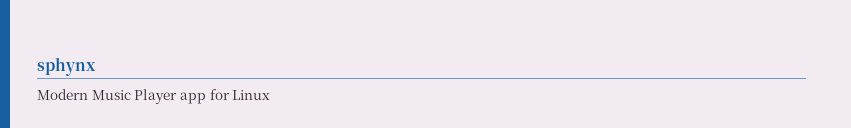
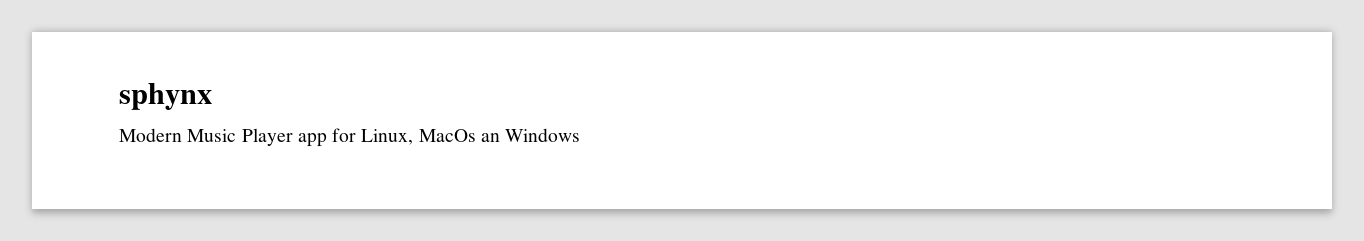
- Modern Music Player app for Linux
+ Modern Music Player app for Linux, MacOs an Windows

